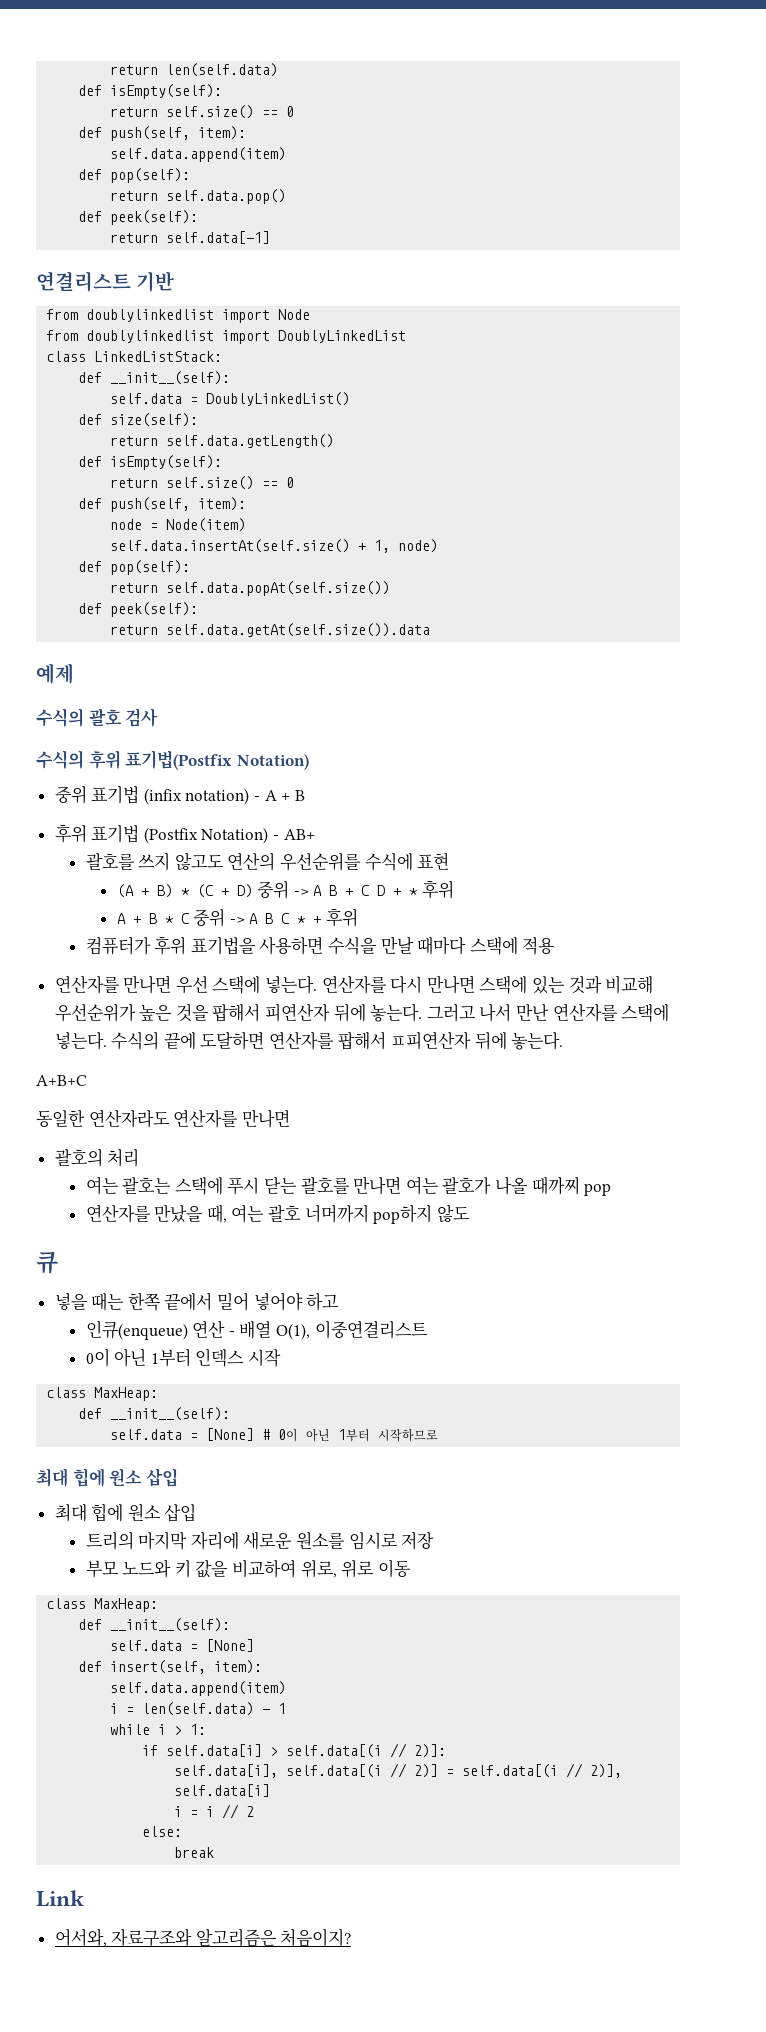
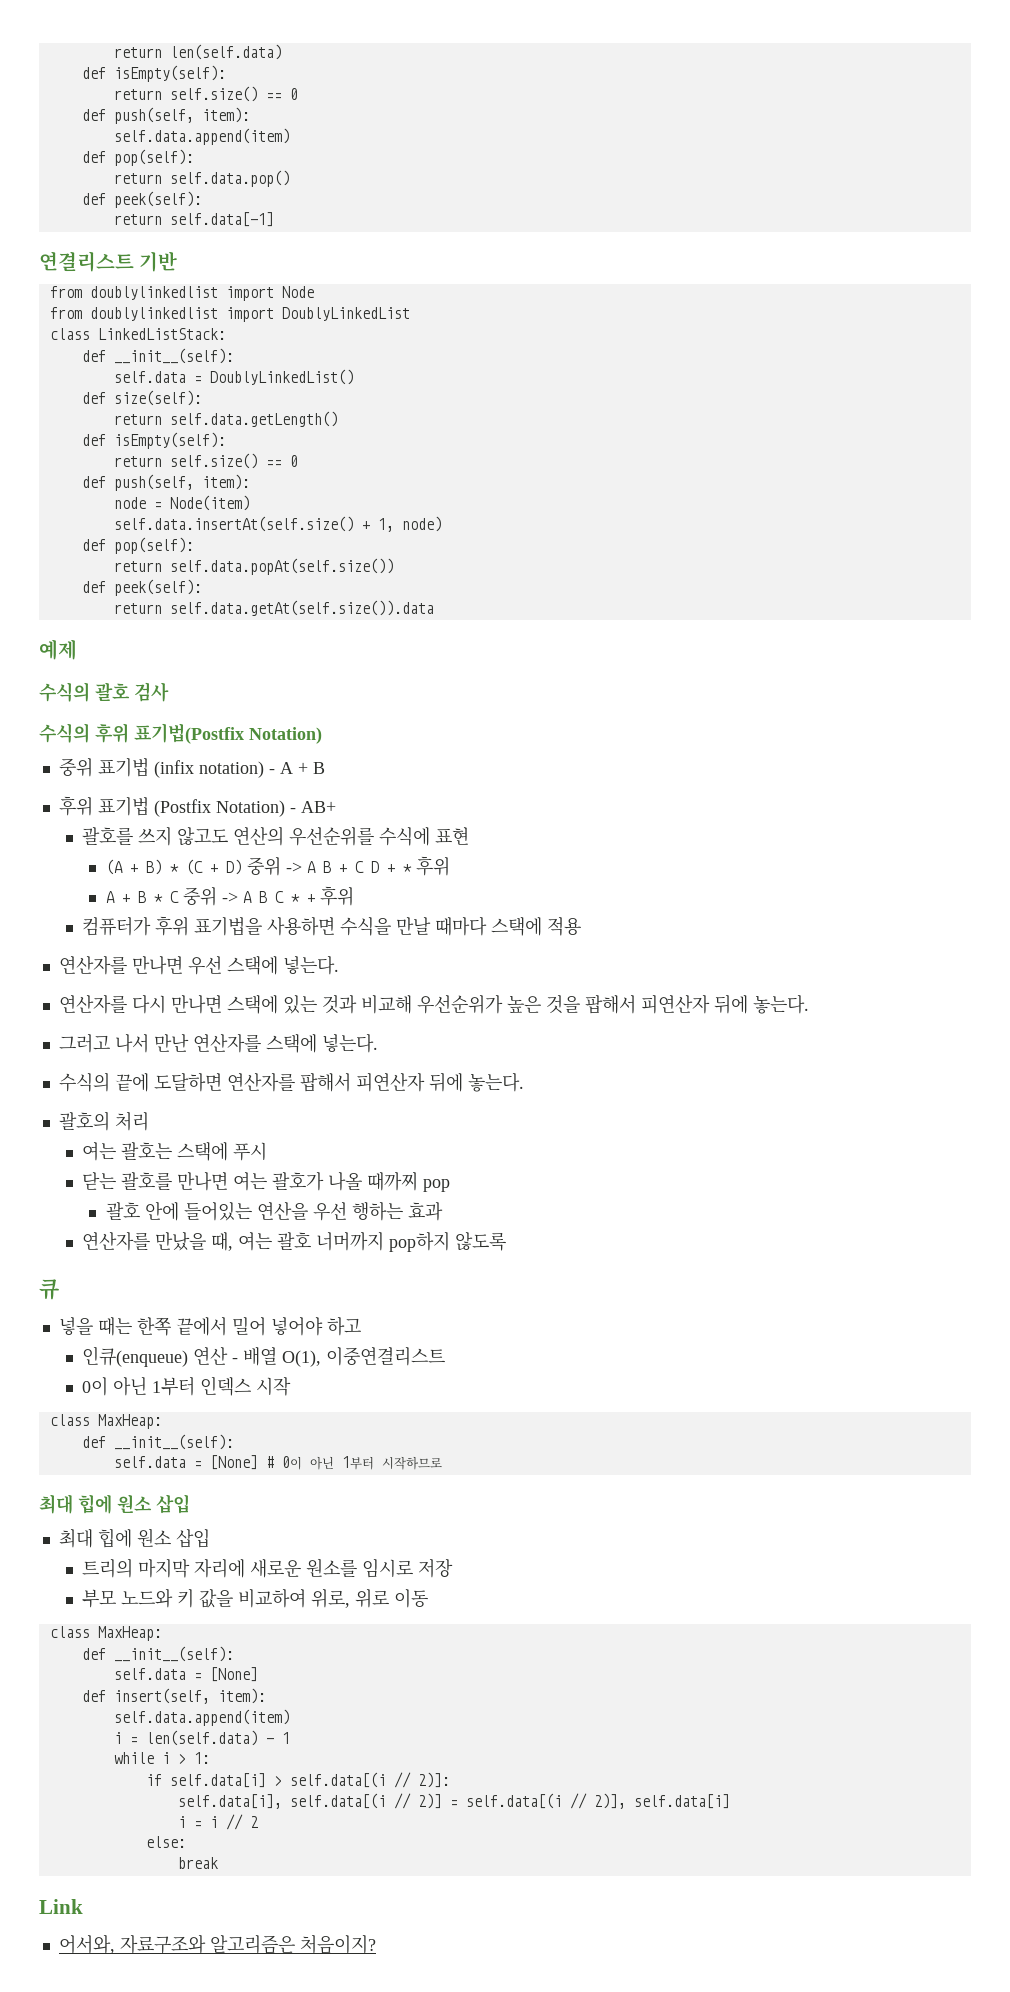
- 연산자를 만나면 우선 스택에 넣는다. 연산자를 다시 만나면 스택에 있는 것과 비교해 우선순위가 높은 것을 팝해서 피연산자 뒤에 놓는다. 그러고 나서 만난 연산자를 스택에 넣는다. 수식의 끝에 도달하면 연산자를 팝해서 ㅍ피연산자 뒤에 놓는다.
- A+B+C
- 동일한 연산자라도 연산자를 만나면
+ 연산자를 만나면 우선 스택에 넣는다.
+ 연산자를 다시 만나면 스택에 있는 것과 비교해 우선순위가 높은 것을 팝해서 피연산자 뒤에 놓는다.
+ 그러고 나서 만난 연산자를 스택에 넣는다.
+ 수식의 끝에 도달하면 연산자를 팝해서 피연산자 뒤에 놓는다.
- 여는 괄호는 스택에 푸시 닫는 괄호를 만나면 여는 괄호가 나올 때까찌 pop
+ 여는 괄호는 스택에 푸시
+ 닫는 괄호를 만나면 여는 괄호가 나올 때까찌 pop
+ 괄호 안에 들어있는 연산을 우선 행하는 효과
- 연산자를 만났을 때, 여는 괄호 너머까지 pop하지 않도
+ 연산자를 만났을 때, 여는 괄호 너머까지 pop하지 않도록

